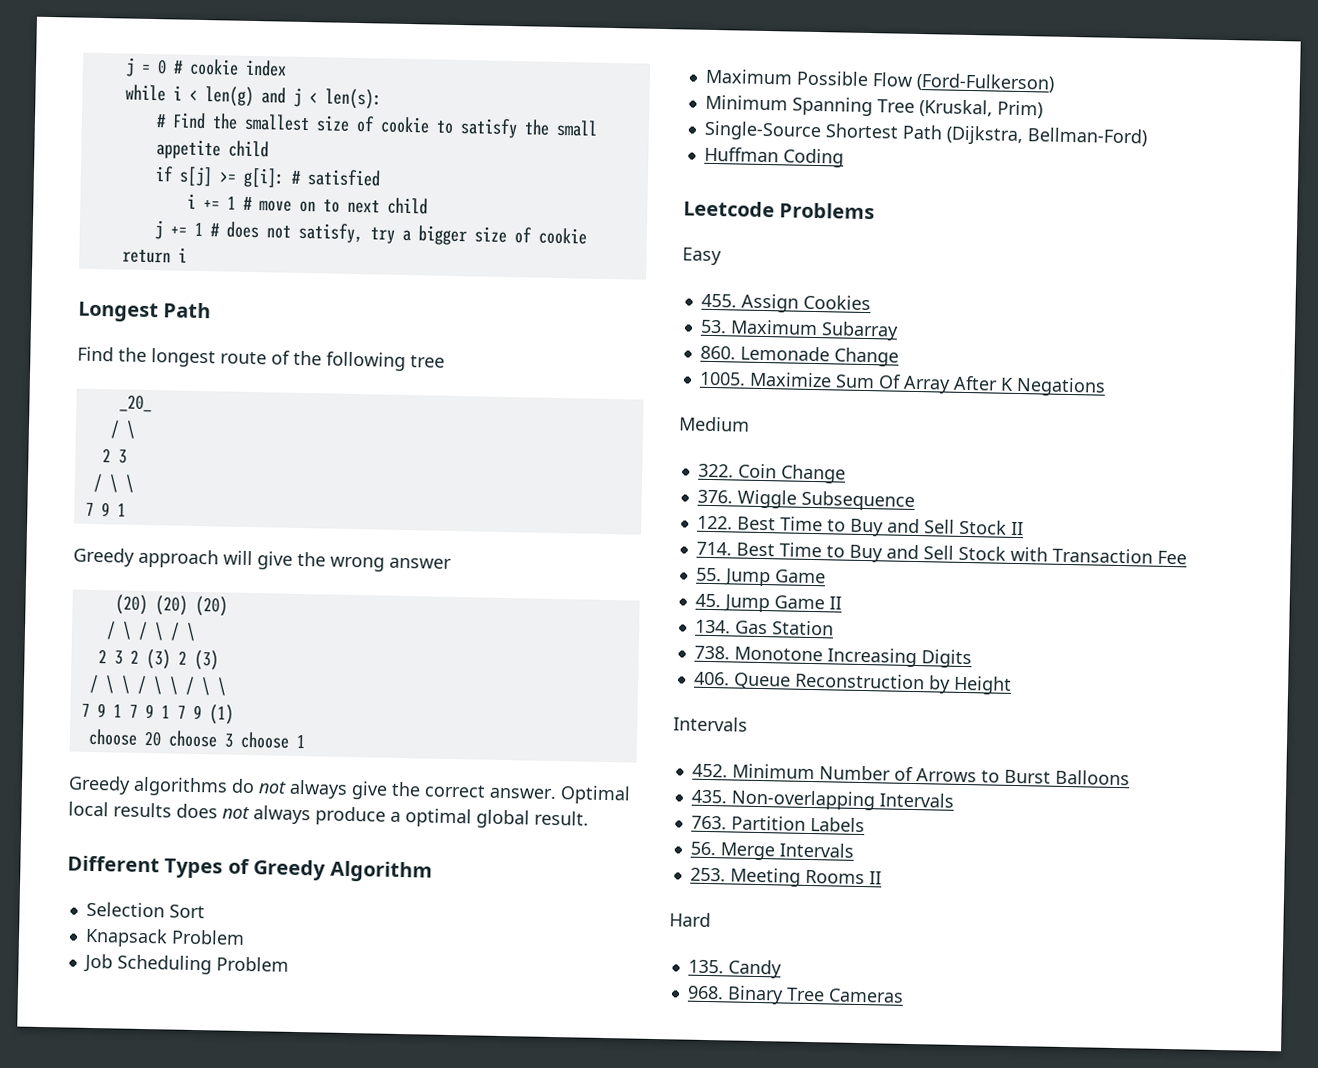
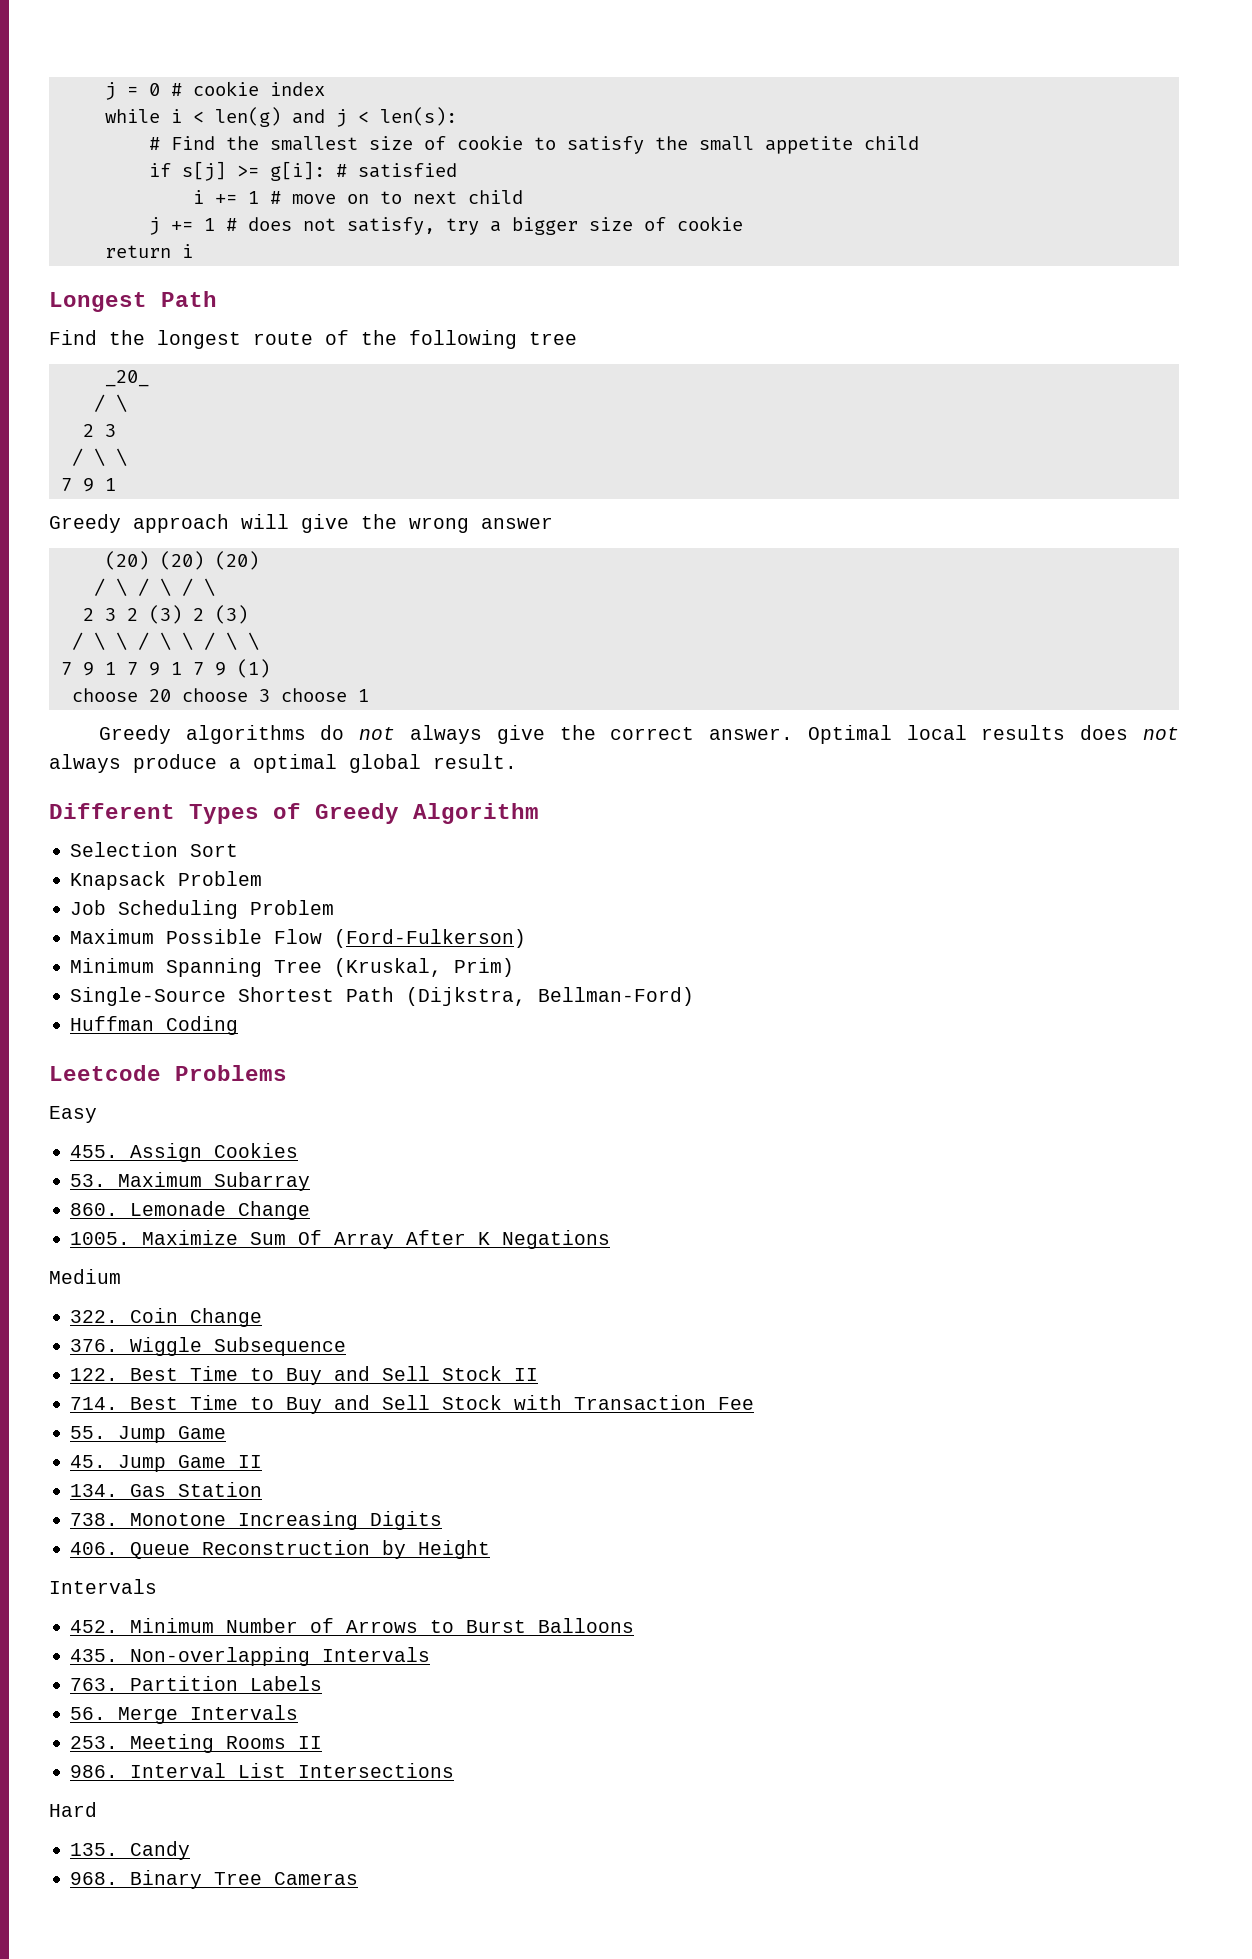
+ 986. Interval List Intersections

